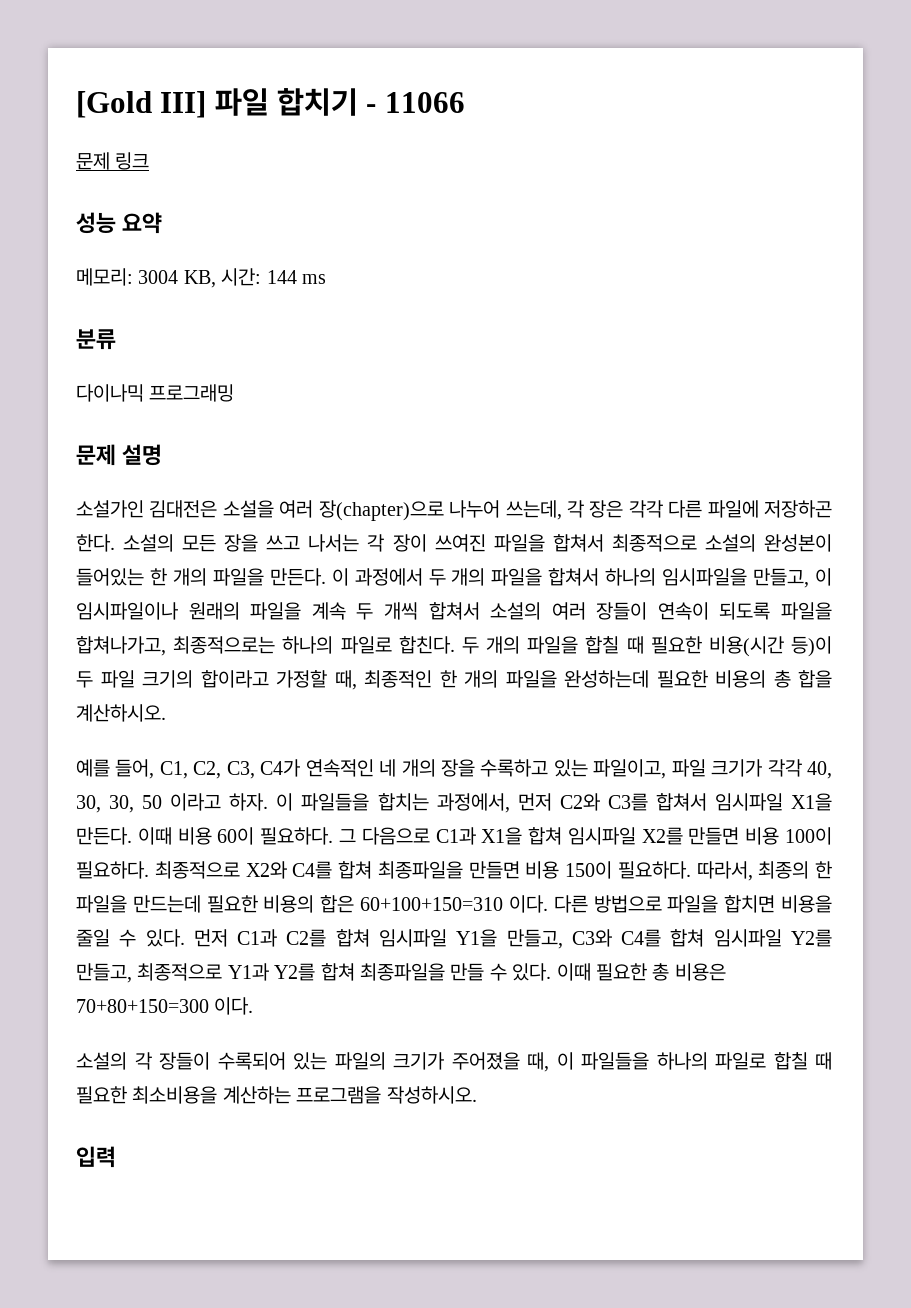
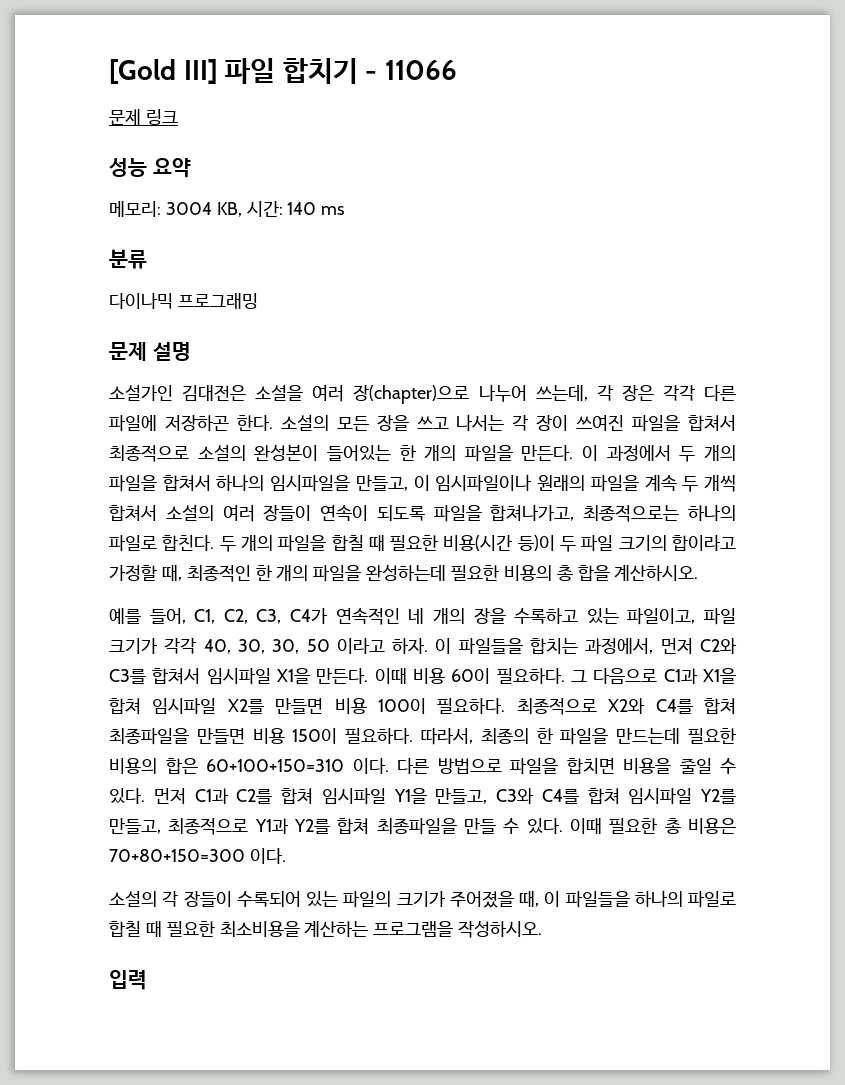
- 메모리: 3004 KB, 시간: 144 ms
+ 메모리: 3004 KB, 시간: 140 ms

